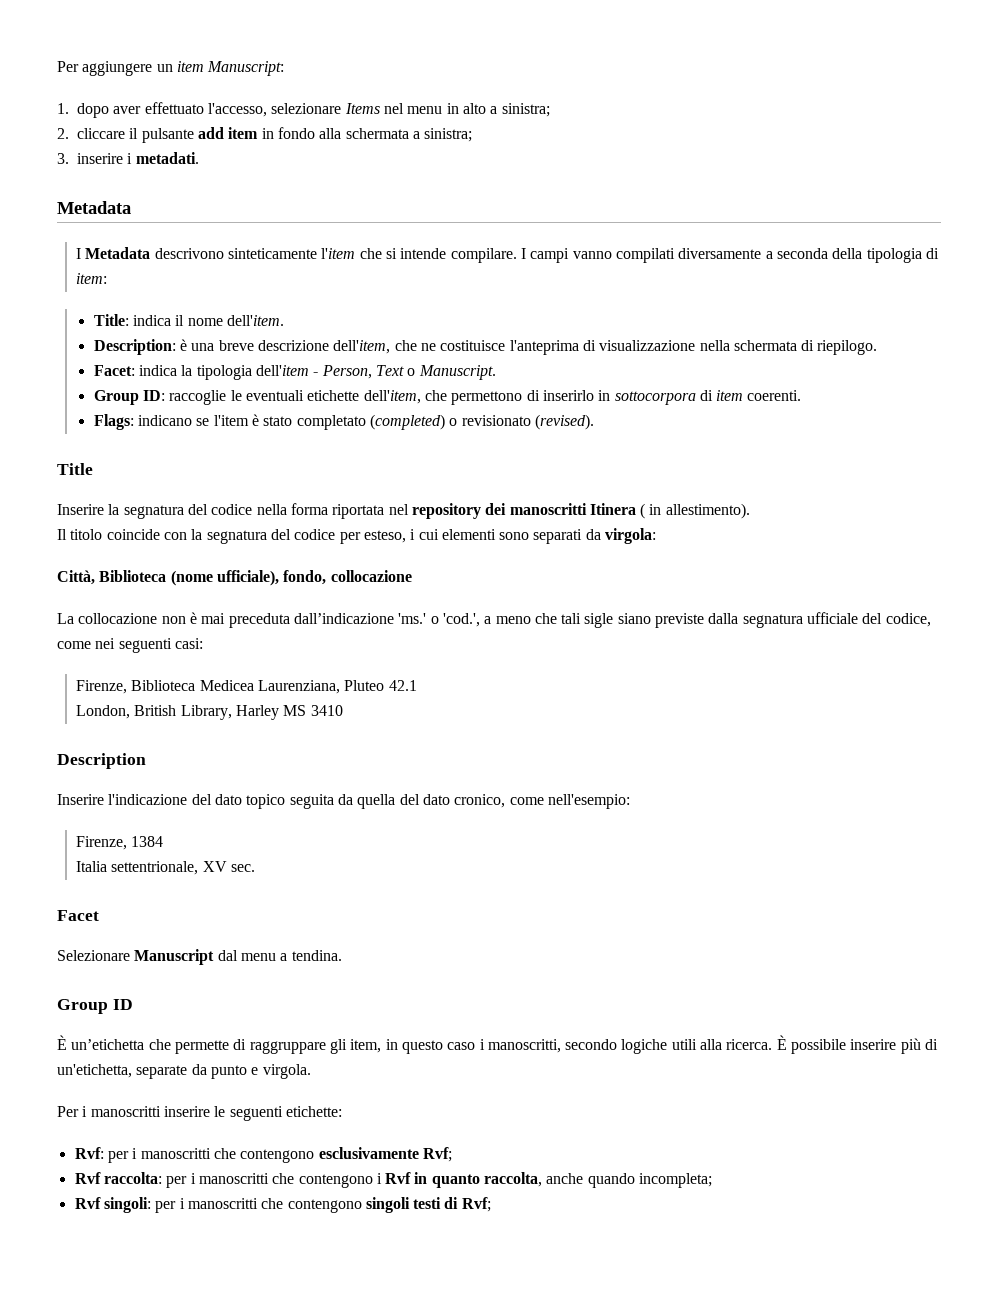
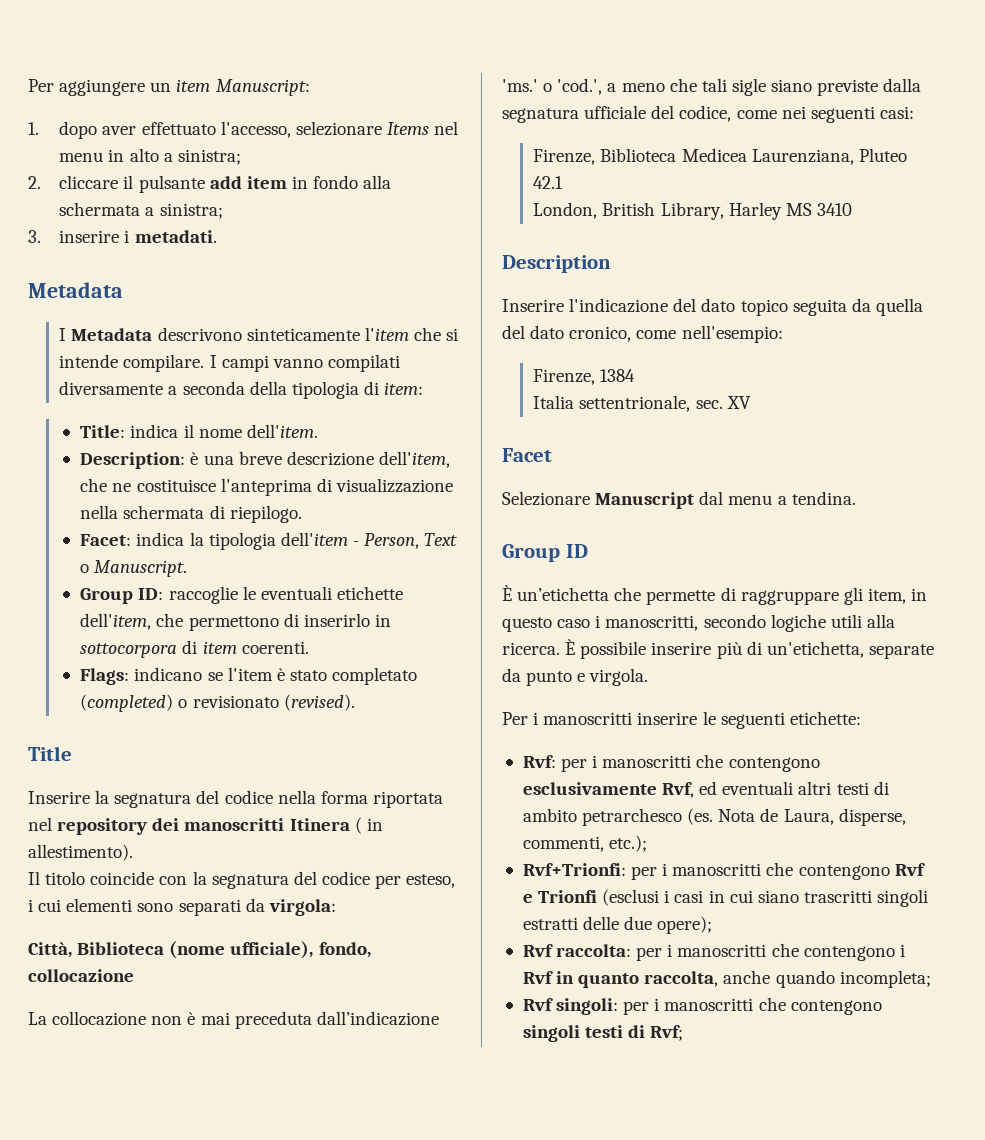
- Italia settentrionale, XV sec.
+ Italia settentrionale, sec. XV
- Rvf: per i manoscritti che contengono esclusivamente Rvf;
+ Rvf: per i manoscritti che contengono esclusivamente Rvf, ed eventuali altri testi di ambito petrarchesco (es. Nota de Laura, disperse, commenti, etc.);
+ Rvf+Trionfi: per i manoscritti che contengono Rvf e Trionfi (esclusi i casi in cui siano trascritti singoli estratti delle due opere);

